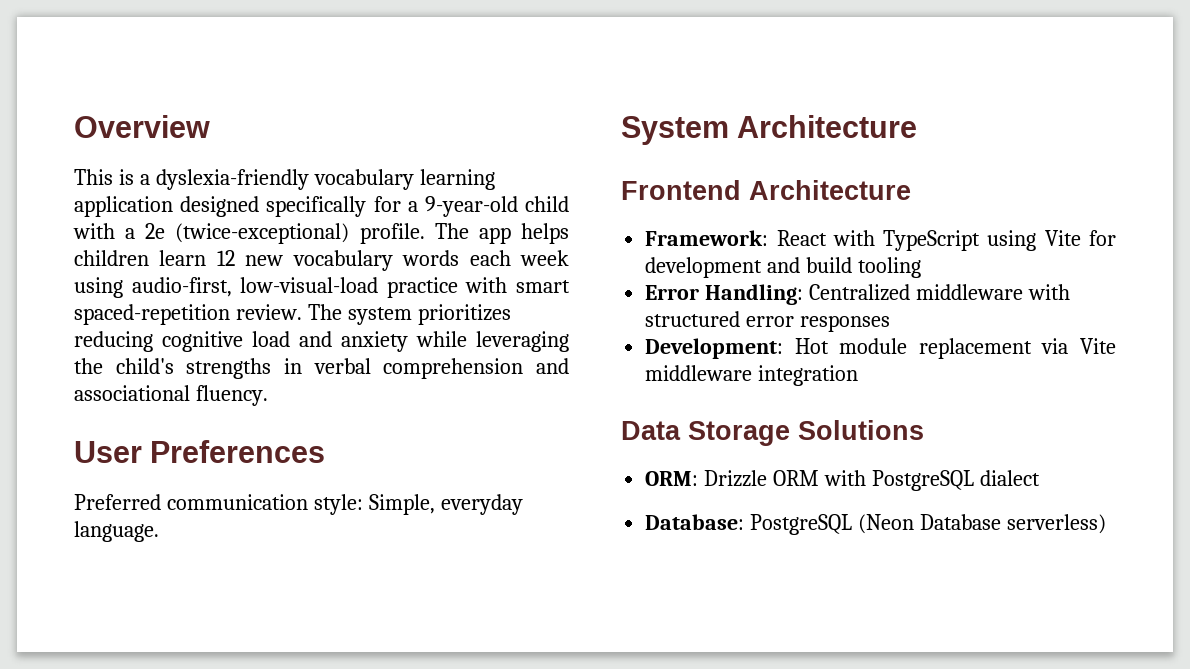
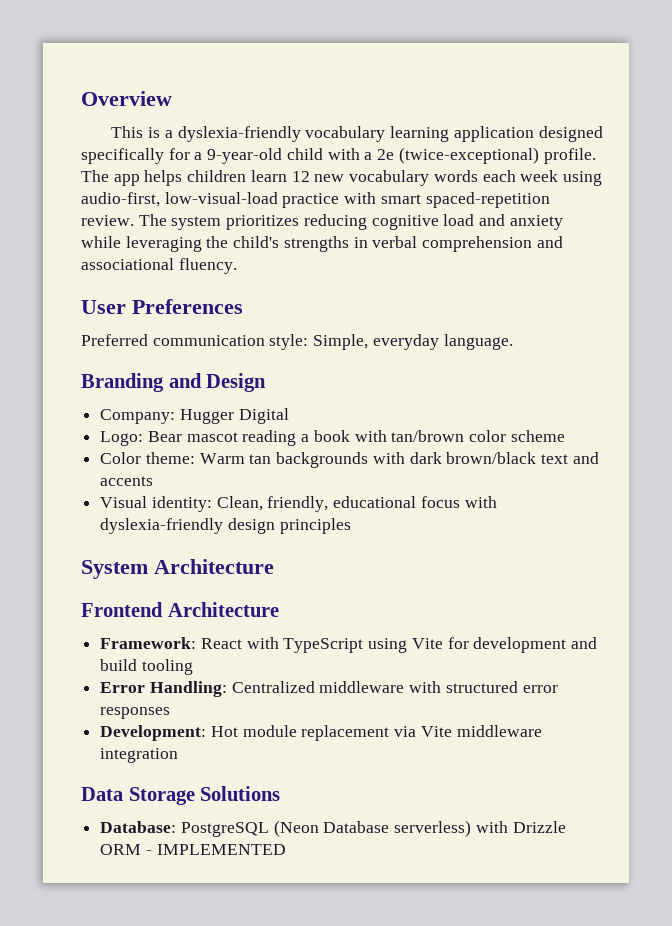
+ Branding and Design
+ Company: Hugger Digital
+ Logo: Bear mascot reading a book with tan/brown color scheme
+ Color theme: Warm tan backgrounds with dark brown/black text and accents
+ Visual identity: Clean, friendly, educational focus with dyslexia-friendly design principles
- ORM: Drizzle ORM with PostgreSQL dialect
- Database: PostgreSQL (Neon Database serverless)
+ Database: PostgreSQL (Neon Database serverless) with Drizzle ORM - IMPLEMENTED

